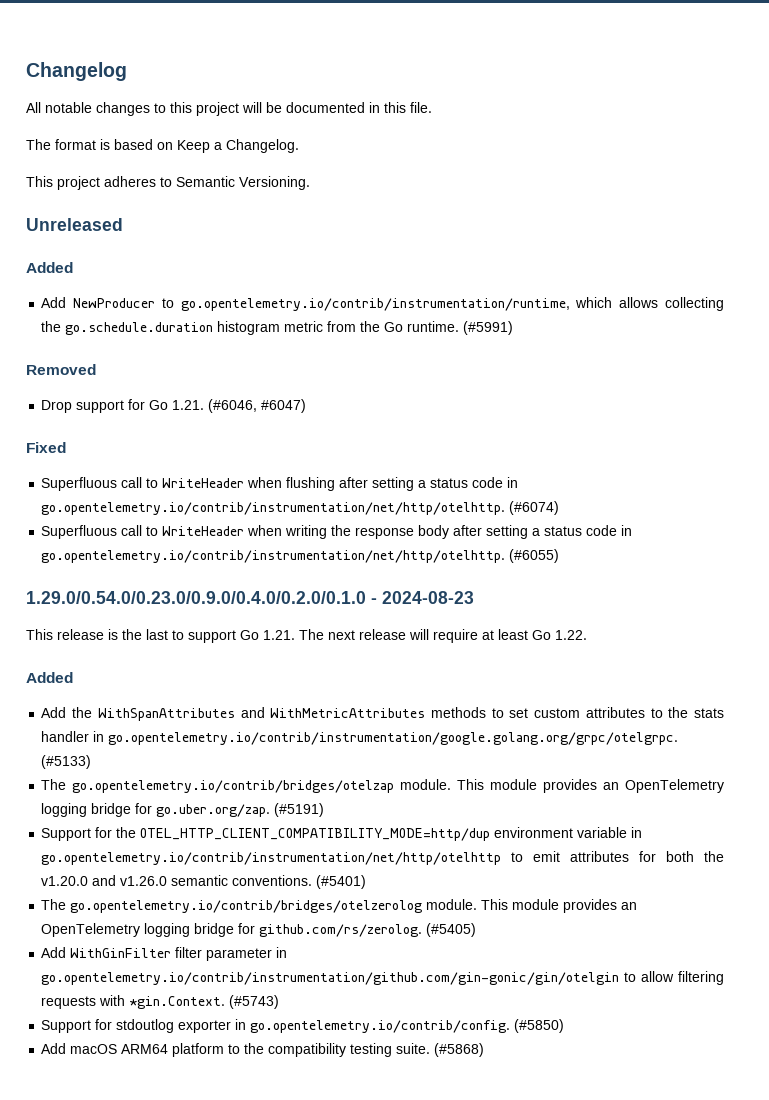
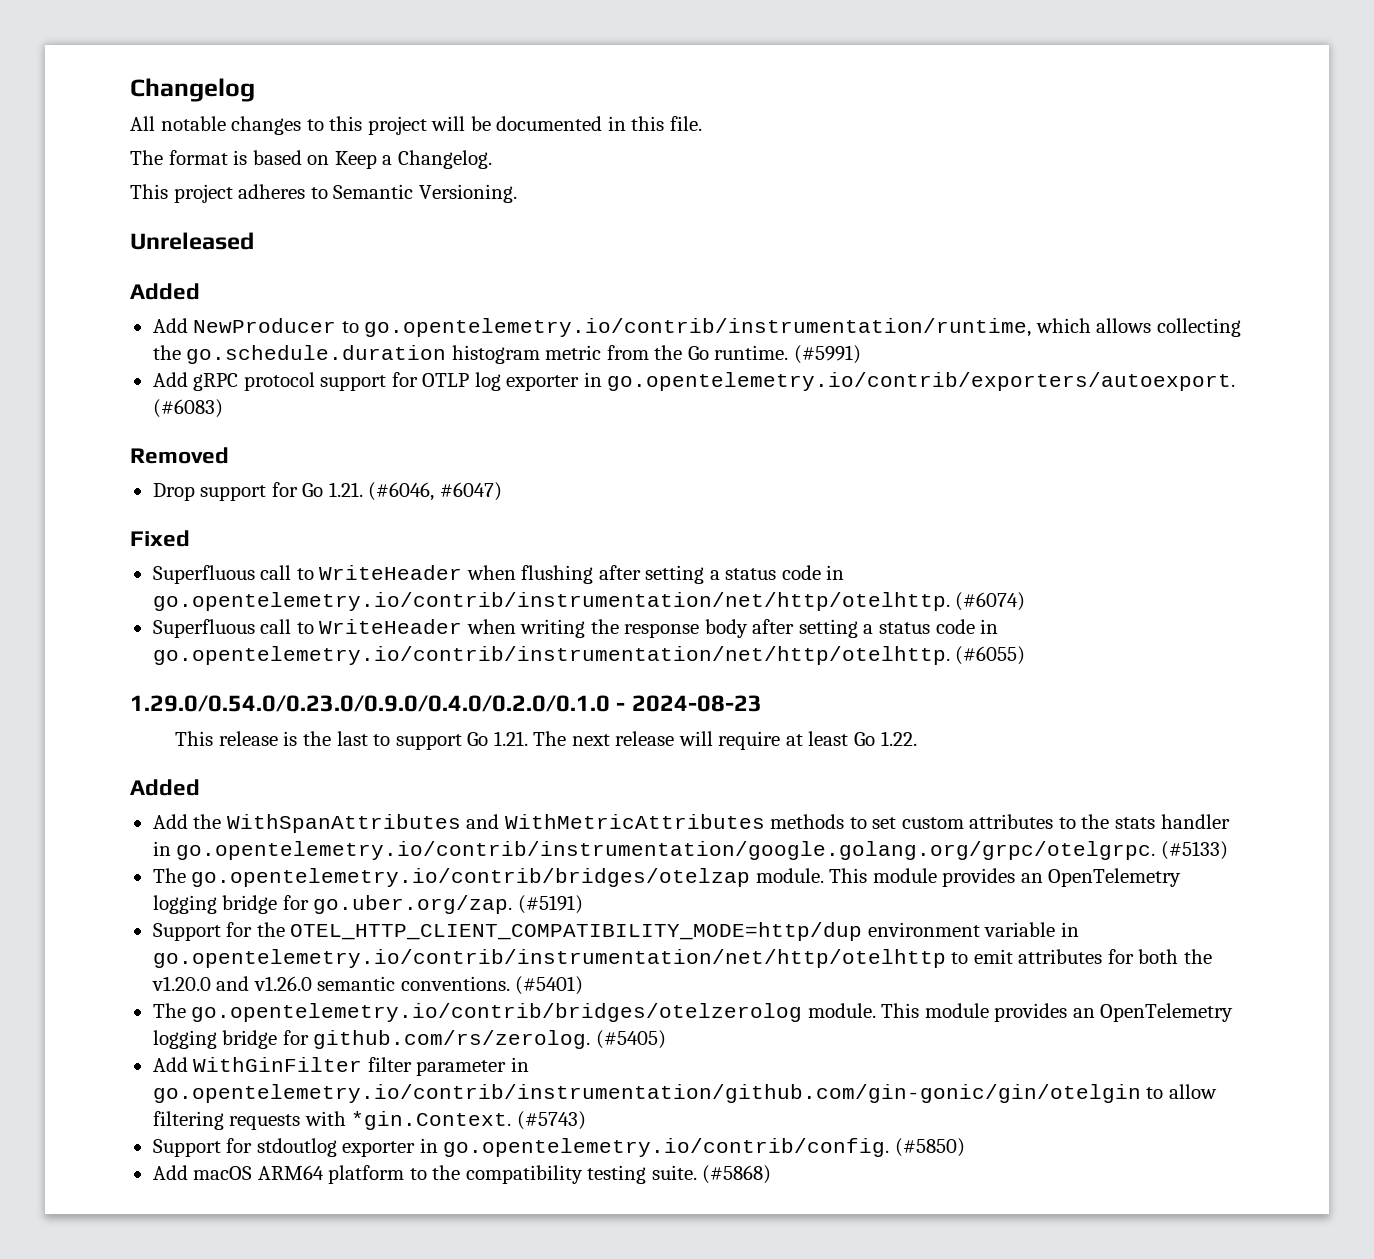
+ Add gRPC protocol support for OTLP log exporter in go.opentelemetry.io/contrib/exporters/autoexport. (#6083)

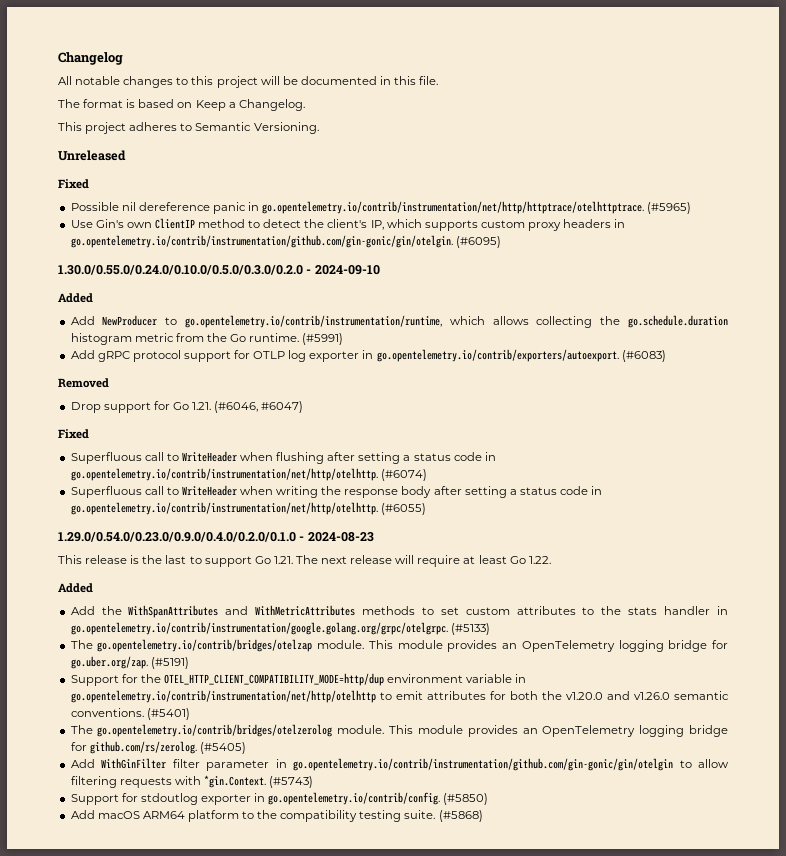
  Unreleased
+ Fixed
+ Possible nil dereference panic in go.opentelemetry.io/contrib/instrumentation/net/http/httptrace/otelhttptrace. (#5965)
+ Use Gin's own ClientIP method to detect the client's IP, which supports custom proxy headers in go.opentelemetry.io/contrib/instrumentation/github.com/gin-gonic/gin/otelgin. (#6095)
+ 1.30.0/0.55.0/0.24.0/0.10.0/0.5.0/0.3.0/0.2.0 - 2024-09-10

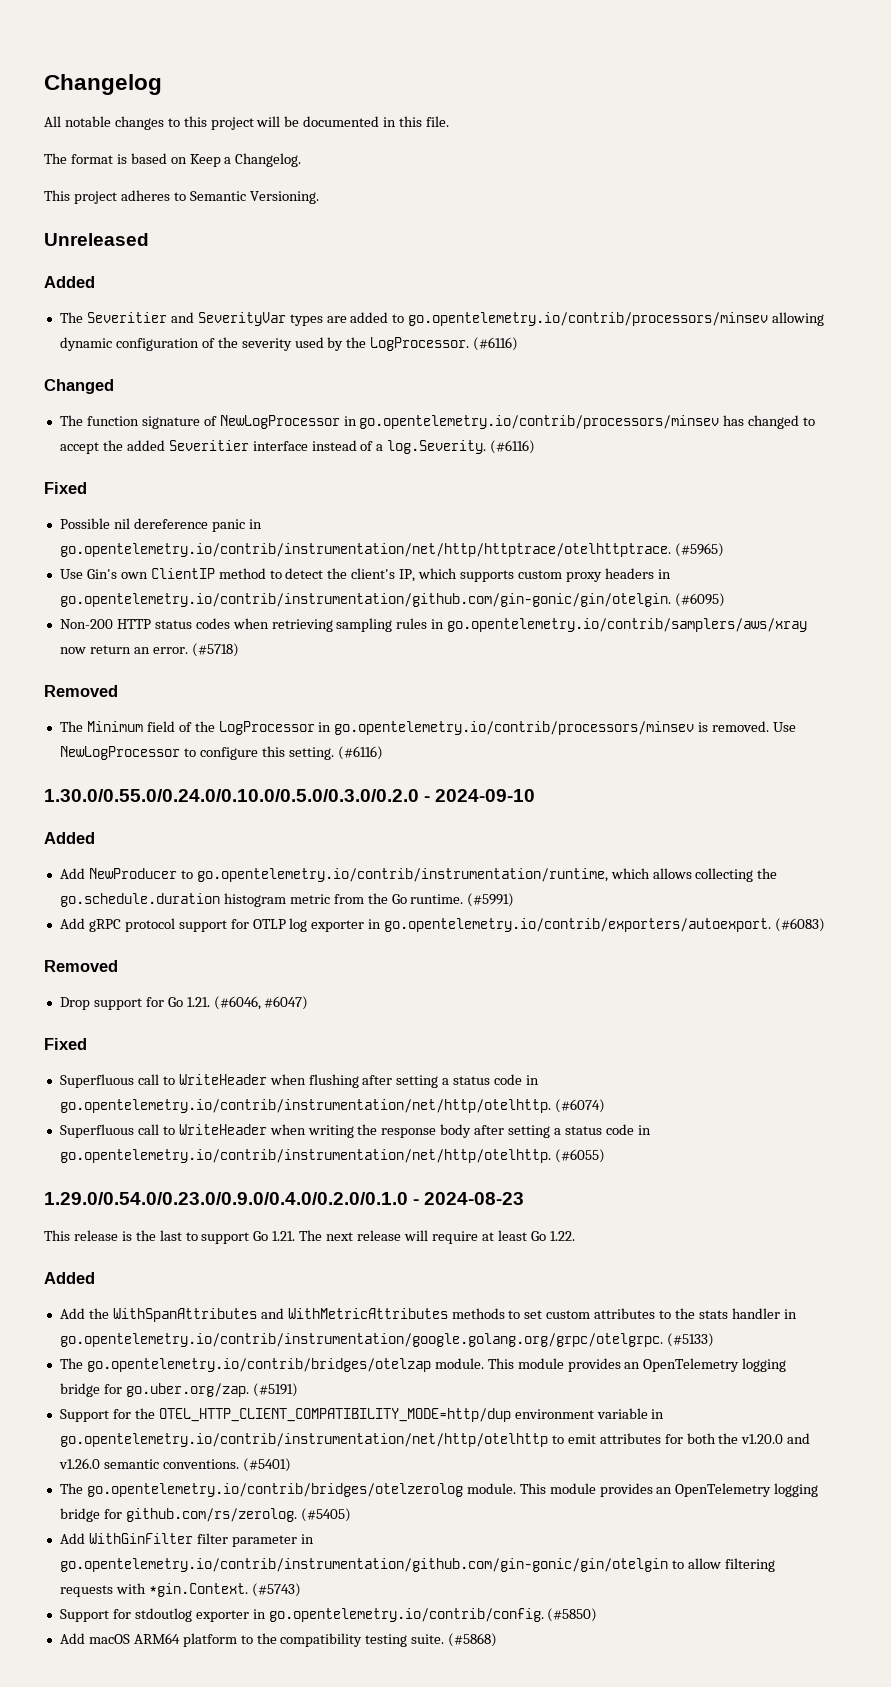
  Unreleased
+ Added
+ The Severitier and SeverityVar types are added to go.opentelemetry.io/contrib/processors/minsev allowing dynamic configuration of the severity used by the LogProcessor. (#6116)
+ Changed
+ The function signature of NewLogProcessor in go.opentelemetry.io/contrib/processors/minsev has changed to accept the added Severitier interface instead of a log.Severity. (#6116)
+ Non-200 HTTP status codes when retrieving sampling rules in go.opentelemetry.io/contrib/samplers/aws/xray now return an error. (#5718)
+ Removed
+ The Minimum field of the LogProcessor in go.opentelemetry.io/contrib/processors/minsev is removed. Use NewLogProcessor to configure this setting. (#6116)

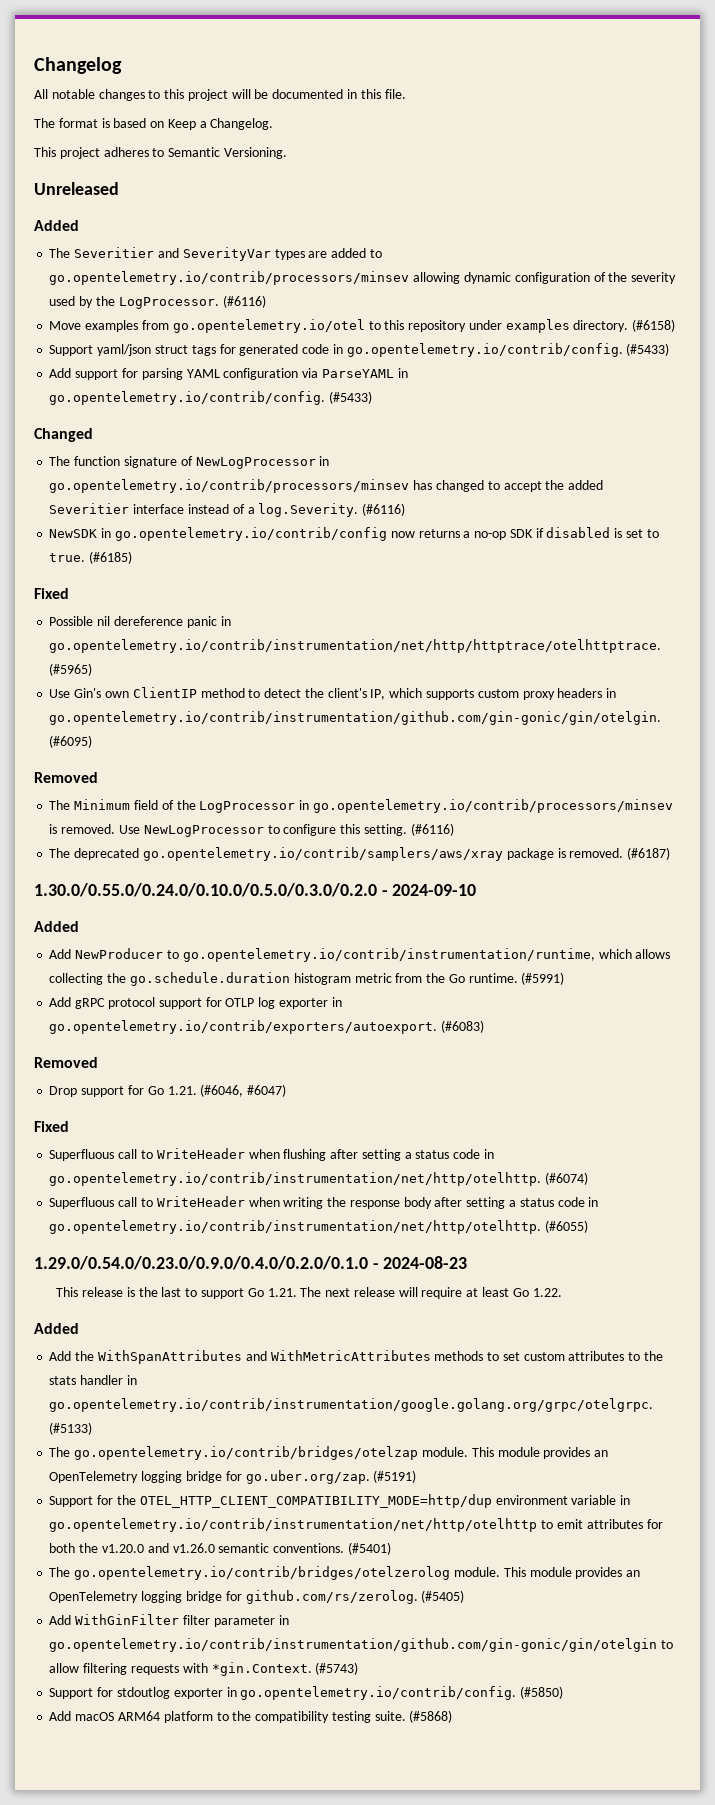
+ Move examples from go.opentelemetry.io/otel to this repository under examples directory. (#6158)
+ Support yaml/json struct tags for generated code in go.opentelemetry.io/contrib/config. (#5433)
+ Add support for parsing YAML configuration via ParseYAML in go.opentelemetry.io/contrib/config. (#5433)
+ NewSDK in go.opentelemetry.io/contrib/config now returns a no-op SDK if disabled is set to true. (#6185)
- Non-200 HTTP status codes when retrieving sampling rules in go.opentelemetry.io/contrib/samplers/aws/xray now return an error. (#5718)
+ The deprecated go.opentelemetry.io/contrib/samplers/aws/xray package is removed. (#6187)

